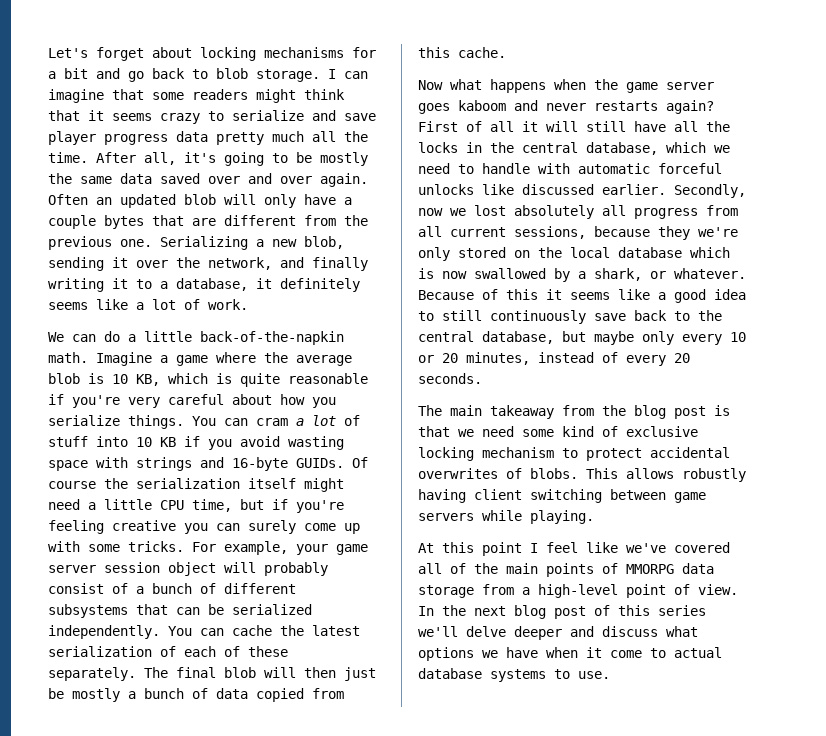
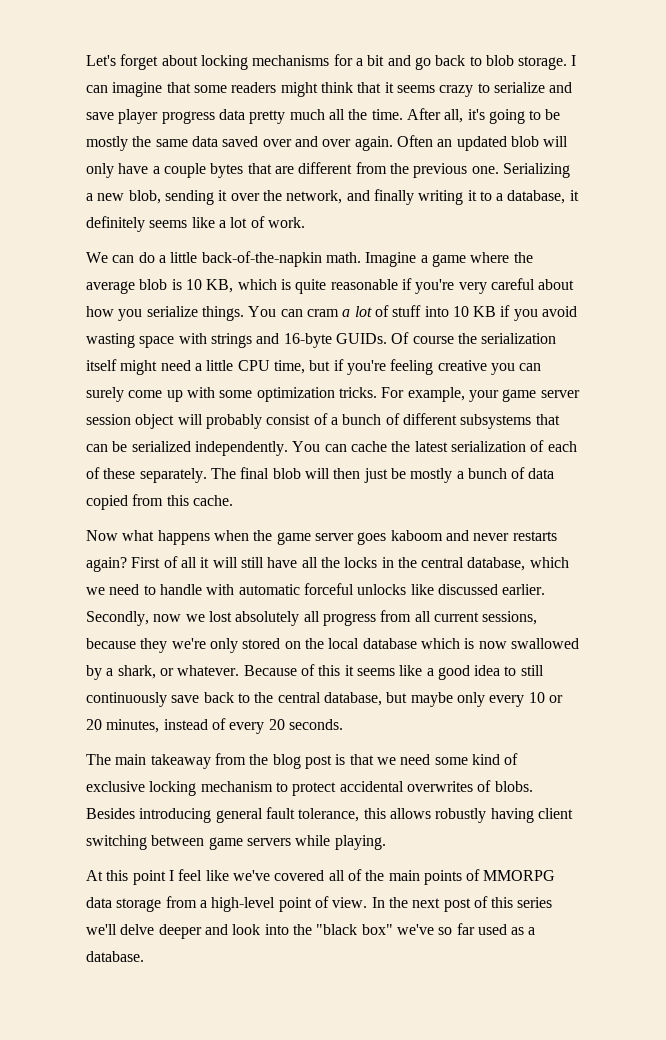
- Of course the serialization itself might need a little CPU time, but if you're feeling creative you can surely come up with some tricks.
+ Of course the serialization itself might need a little CPU time, but if you're feeling creative you can surely come up with some optimization tricks.
- This allows robustly having client switching between game servers while playing.
+ Besides introducing general fault tolerance, this allows robustly having client switching between game servers while playing.
- In the next blog post of this series we'll delve deeper and discuss what options we have when it come to actual database systems to use.
+ In the next post of this series we'll delve deeper and look into the "black box" we've so far used as a database.

